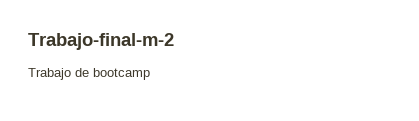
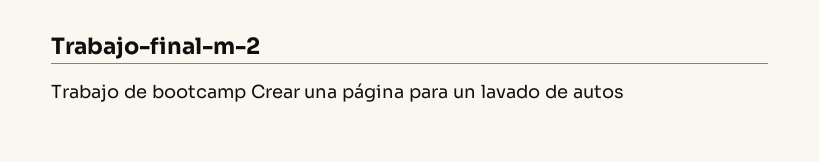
- Trabajo de bootcamp
+ Trabajo de bootcamp Crear una página para un lavado de autos

